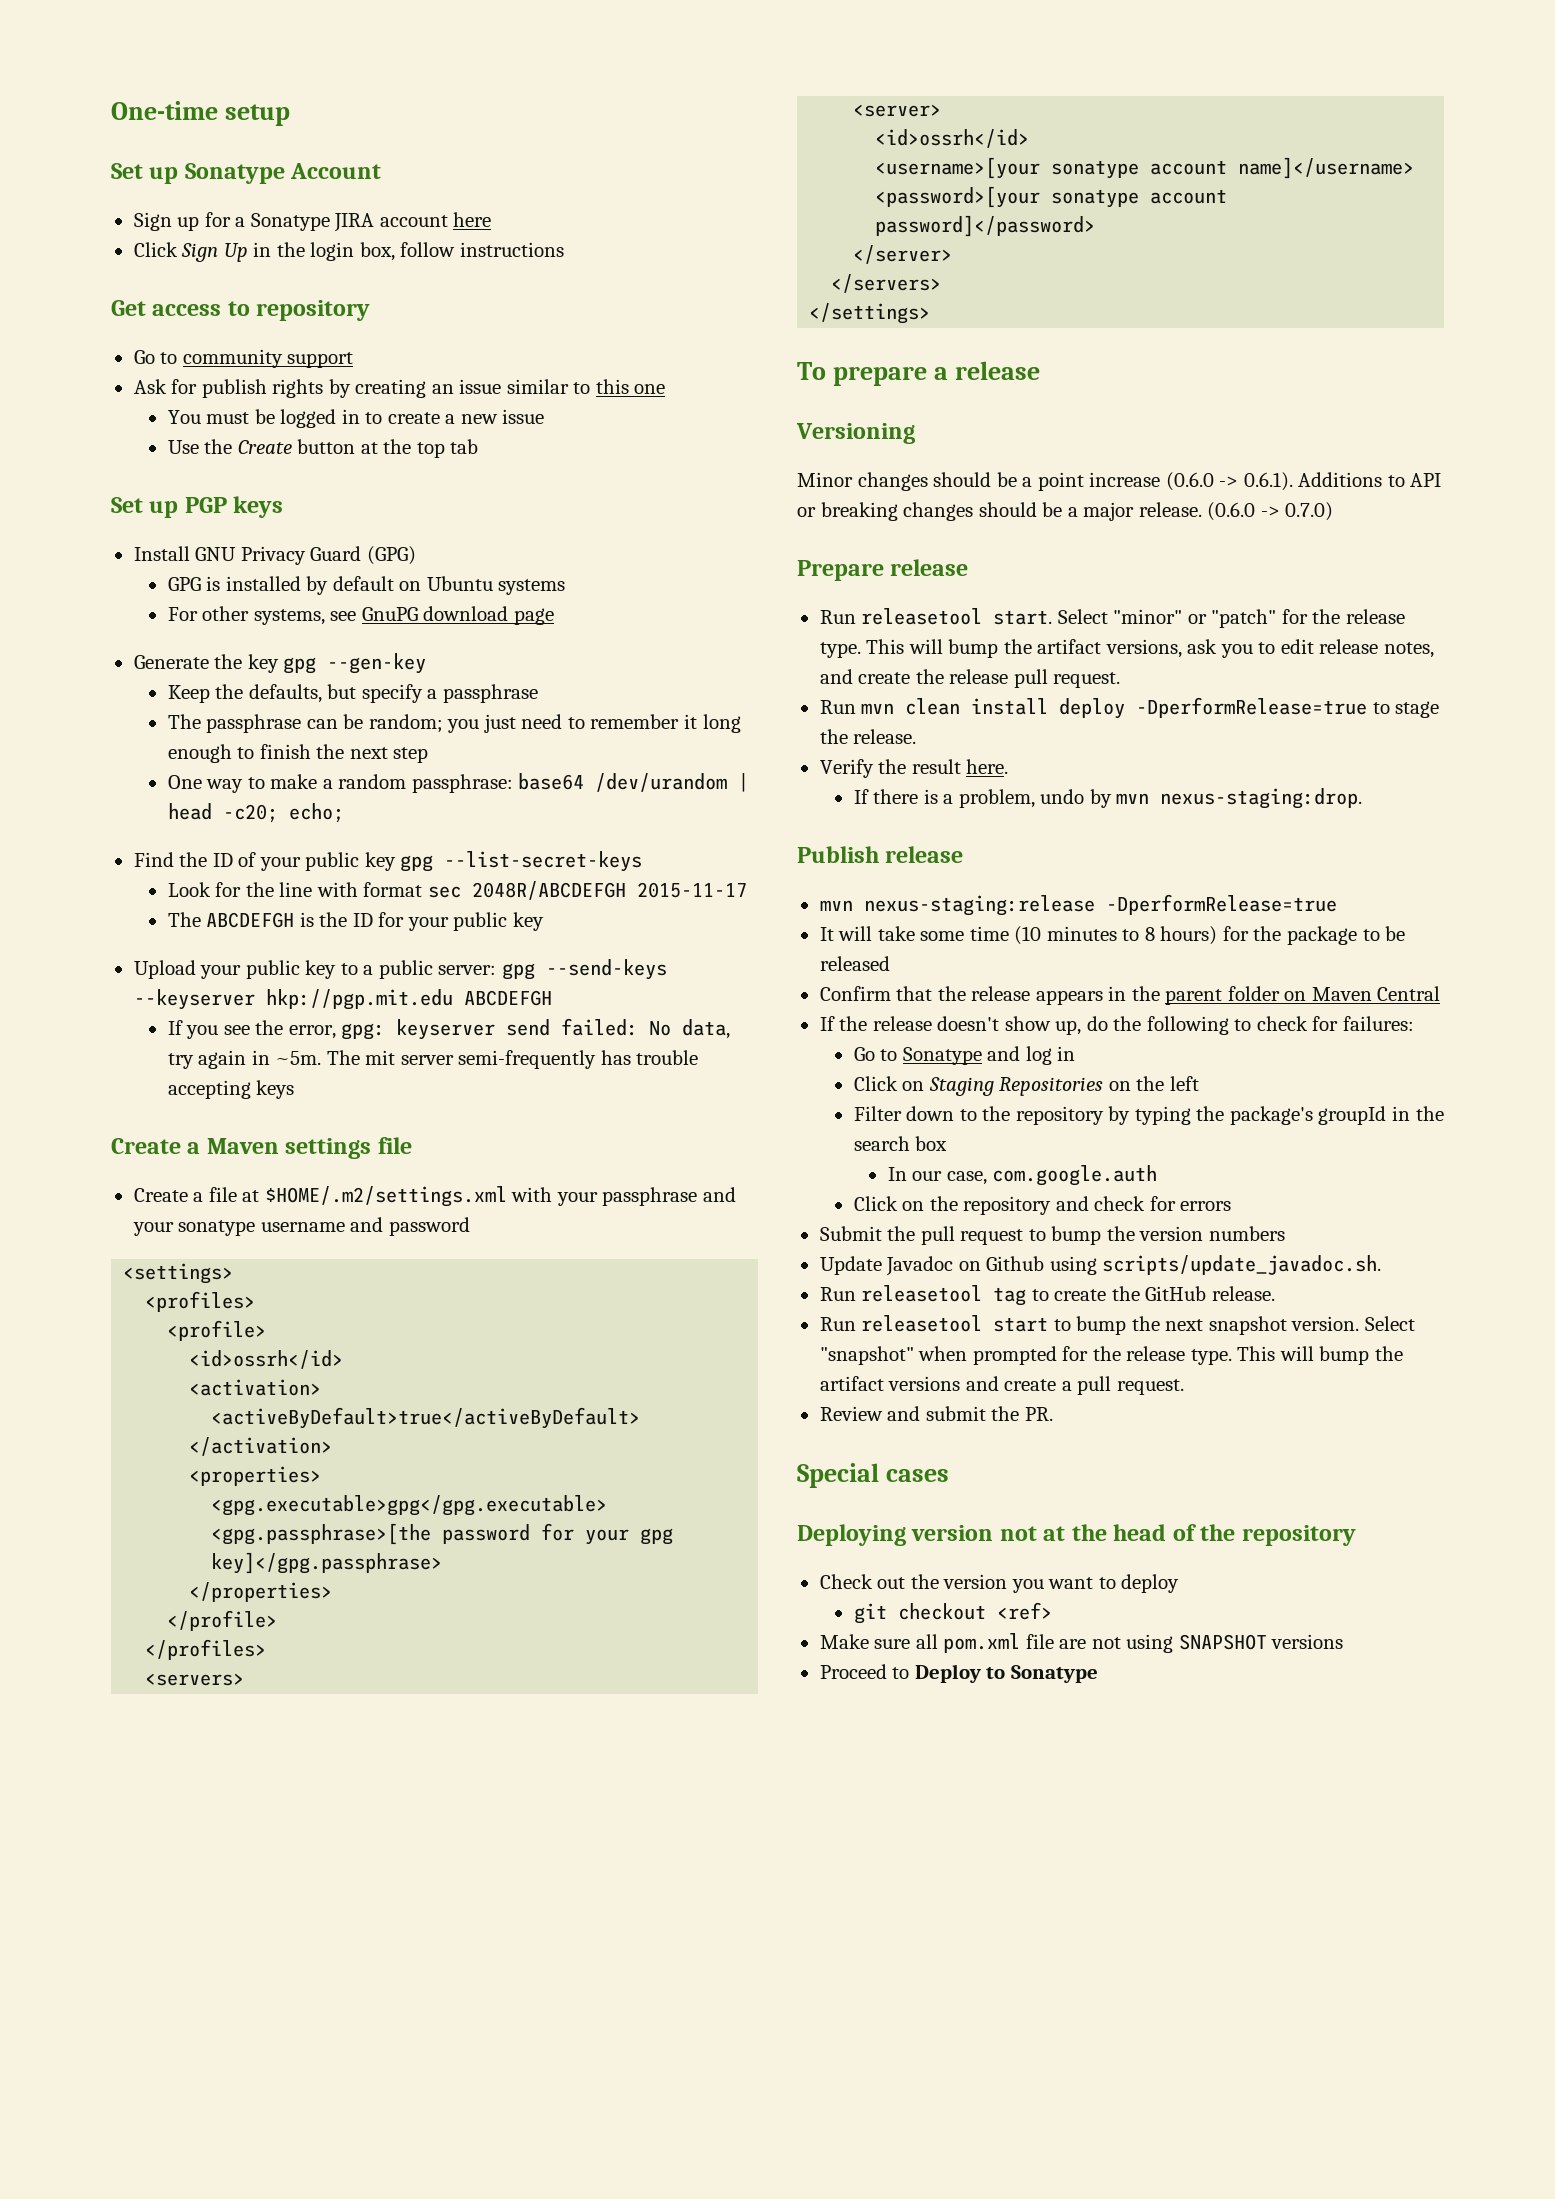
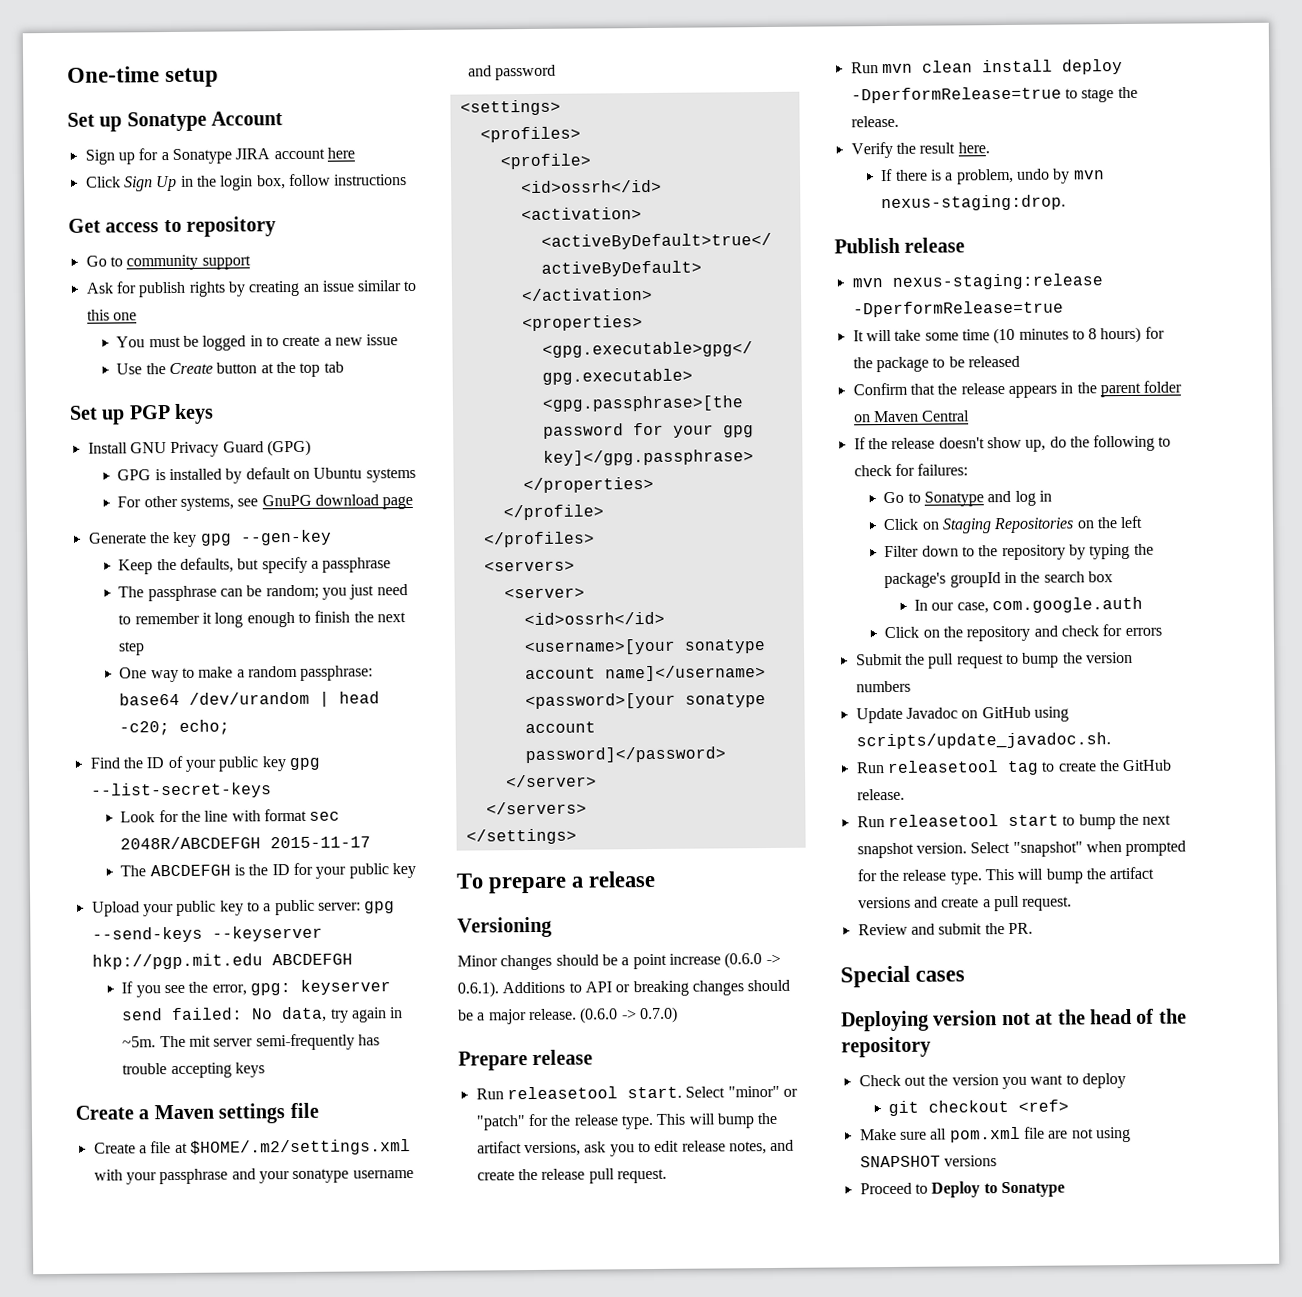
- Update Javadoc on Github using scripts/update_javadoc.sh.
+ Update Javadoc on GitHub using scripts/update_javadoc.sh.

